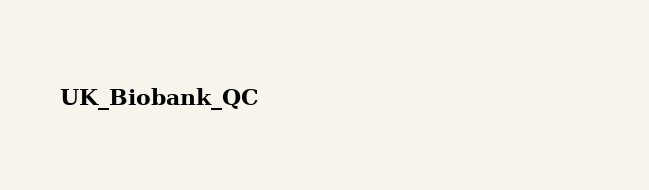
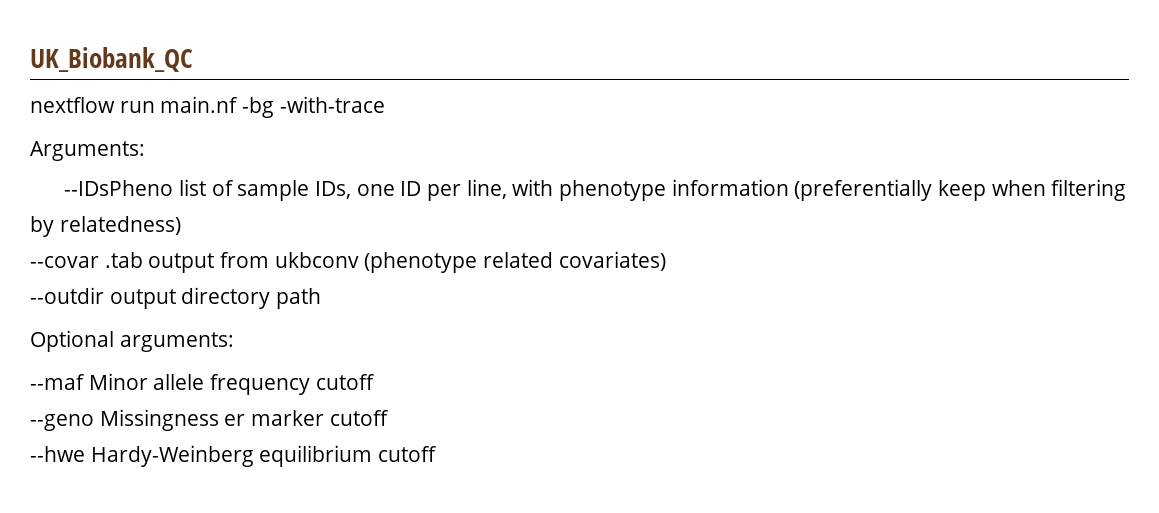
+ nextflow run main.nf -bg -with-trace
+ Arguments:
+ --IDsPheno list of sample IDs, one ID per line, with phenotype information (preferentially keep when filtering by relatedness)
+ --covar .tab output from ukbconv (phenotype related covariates)
+ --outdir output directory path
+ Optional arguments:
+ --maf Minor allele frequency cutoff
+ --geno Missingness er marker cutoff
+ --hwe Hardy-Weinberg equilibrium cutoff

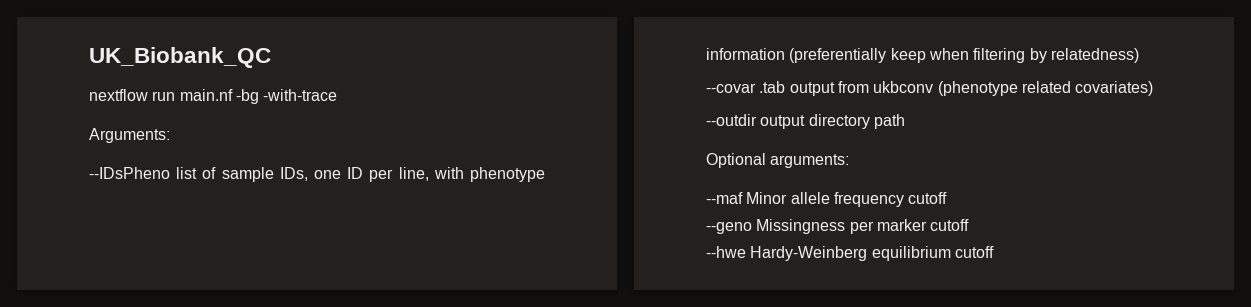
- --geno Missingness er marker cutoff
+ --geno Missingness per marker cutoff

